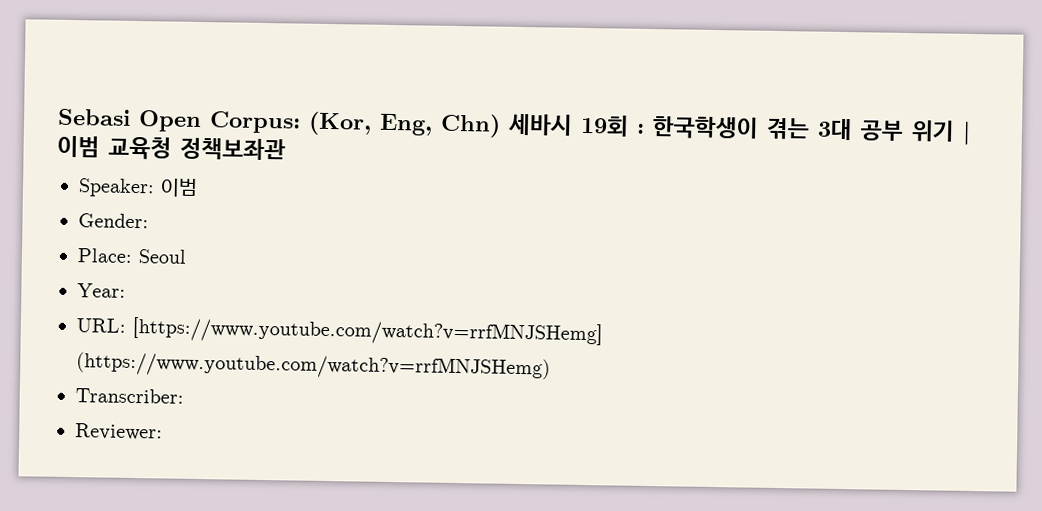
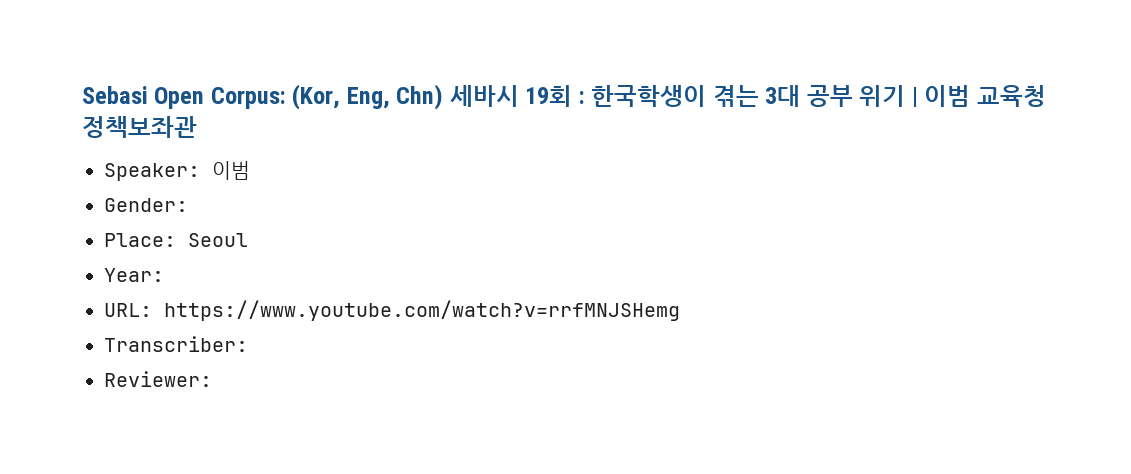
- URL: [https://www.youtube.com/watch?v=rrfMNJSHemg] (https://www.youtube.com/watch?v=rrfMNJSHemg)
+ URL: https://www.youtube.com/watch?v=rrfMNJSHemg

